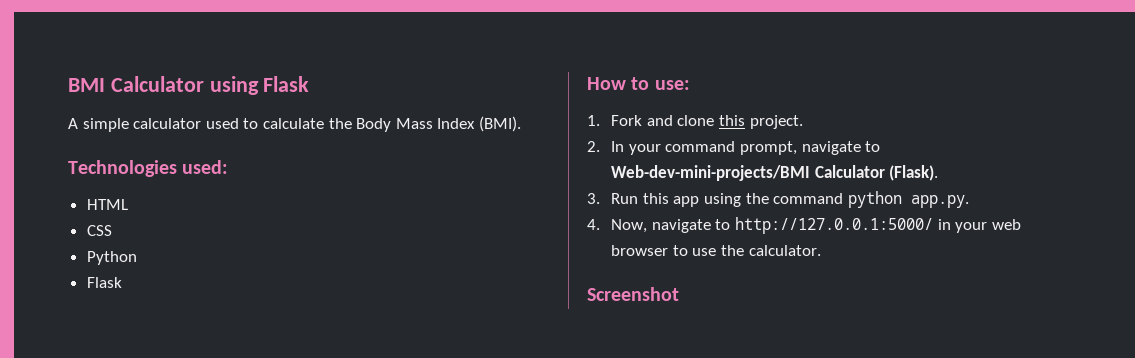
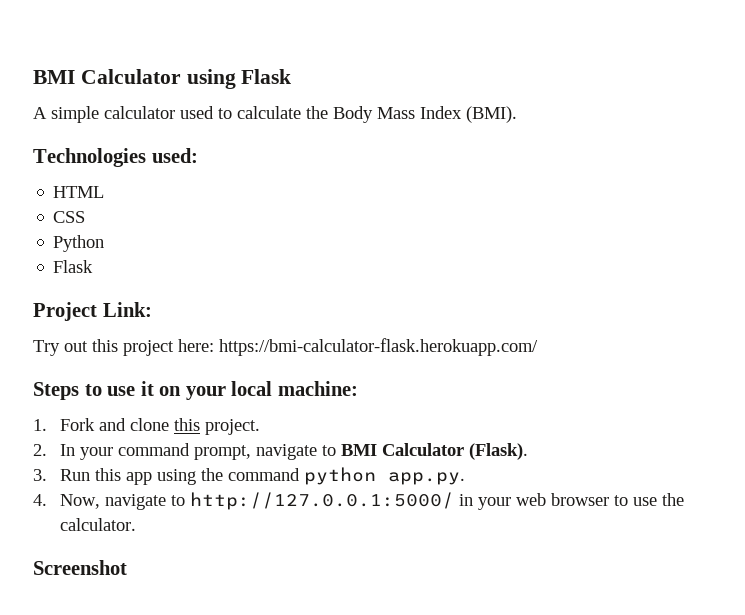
- How to use:
+ Project Link:
+ Try out this project here: https://bmi-calculator-flask.herokuapp.com/
+ Steps to use it on your local machine:
- 2. In your command prompt, navigate to Web-dev-mini-projects/BMI Calculator (Flask).
+ 2. In your command prompt, navigate to BMI Calculator (Flask).

